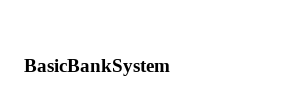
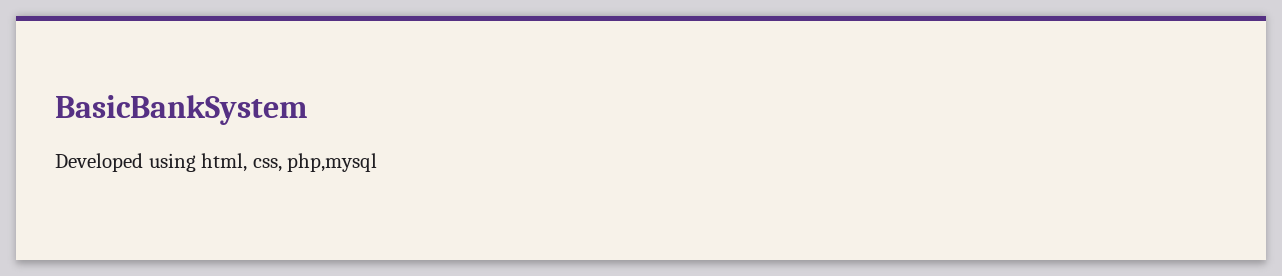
+ Developed using html, css, php,mysql

